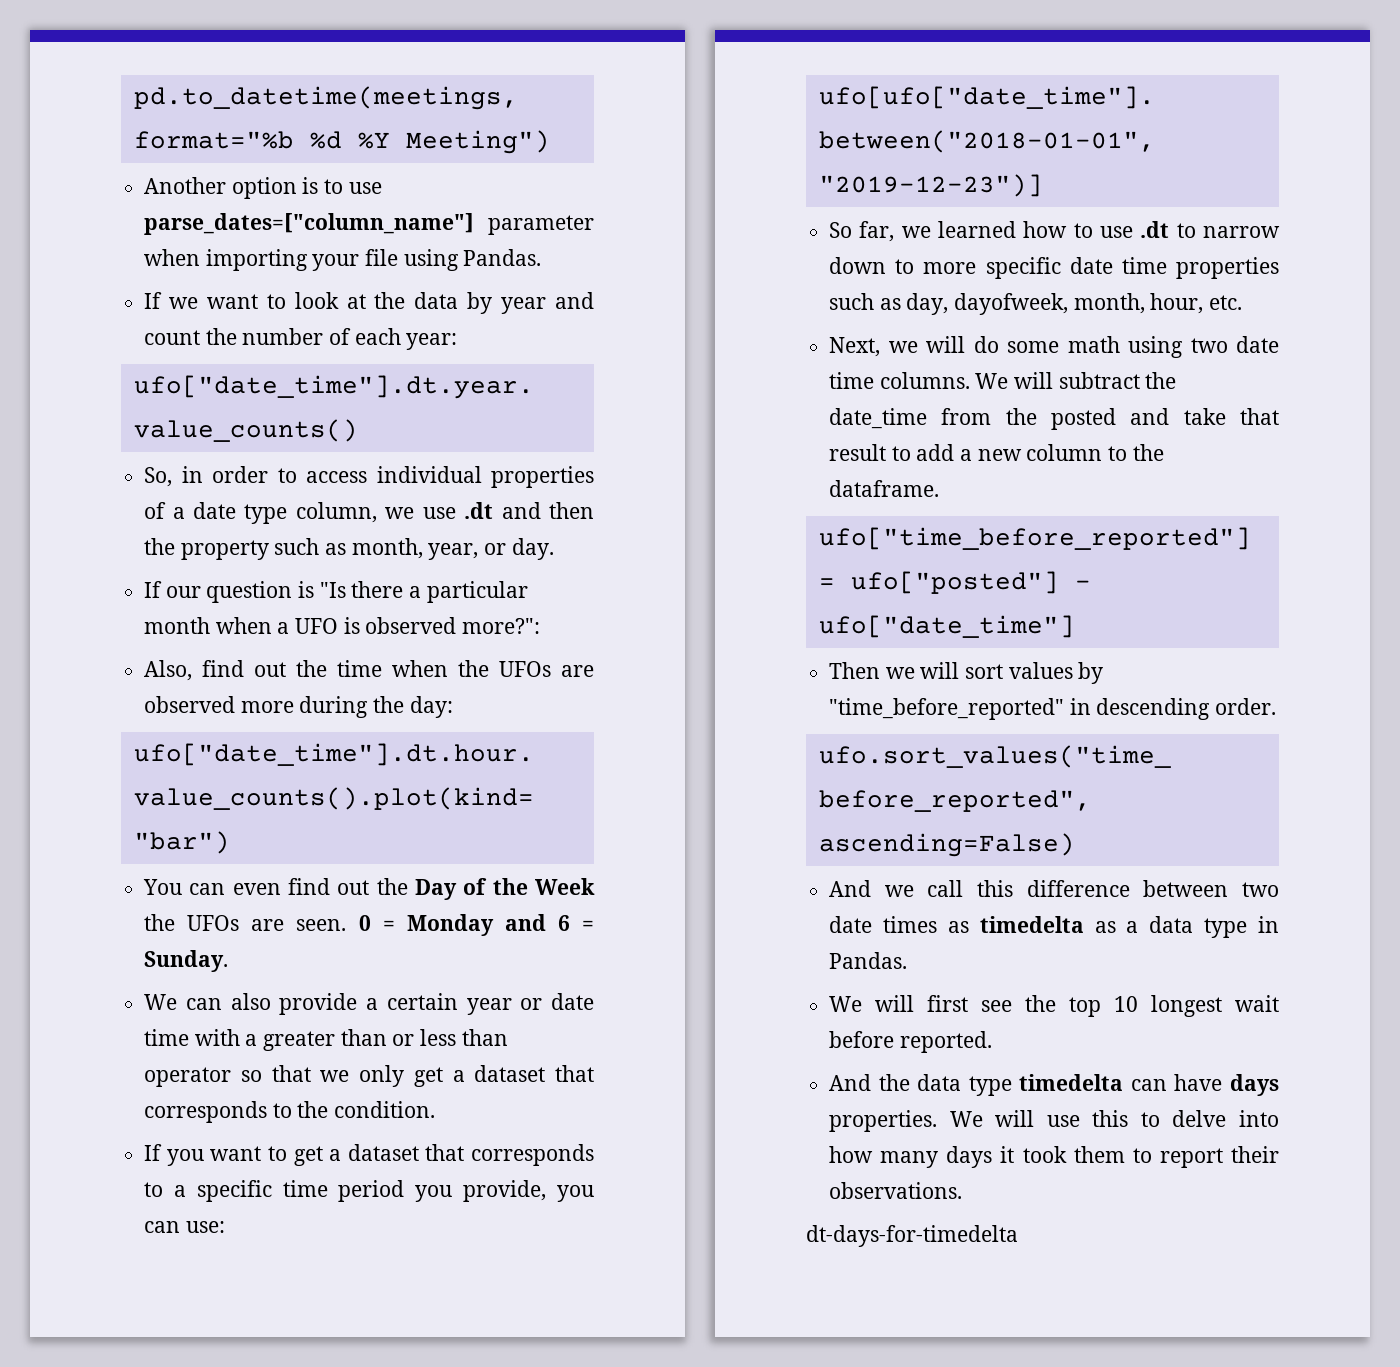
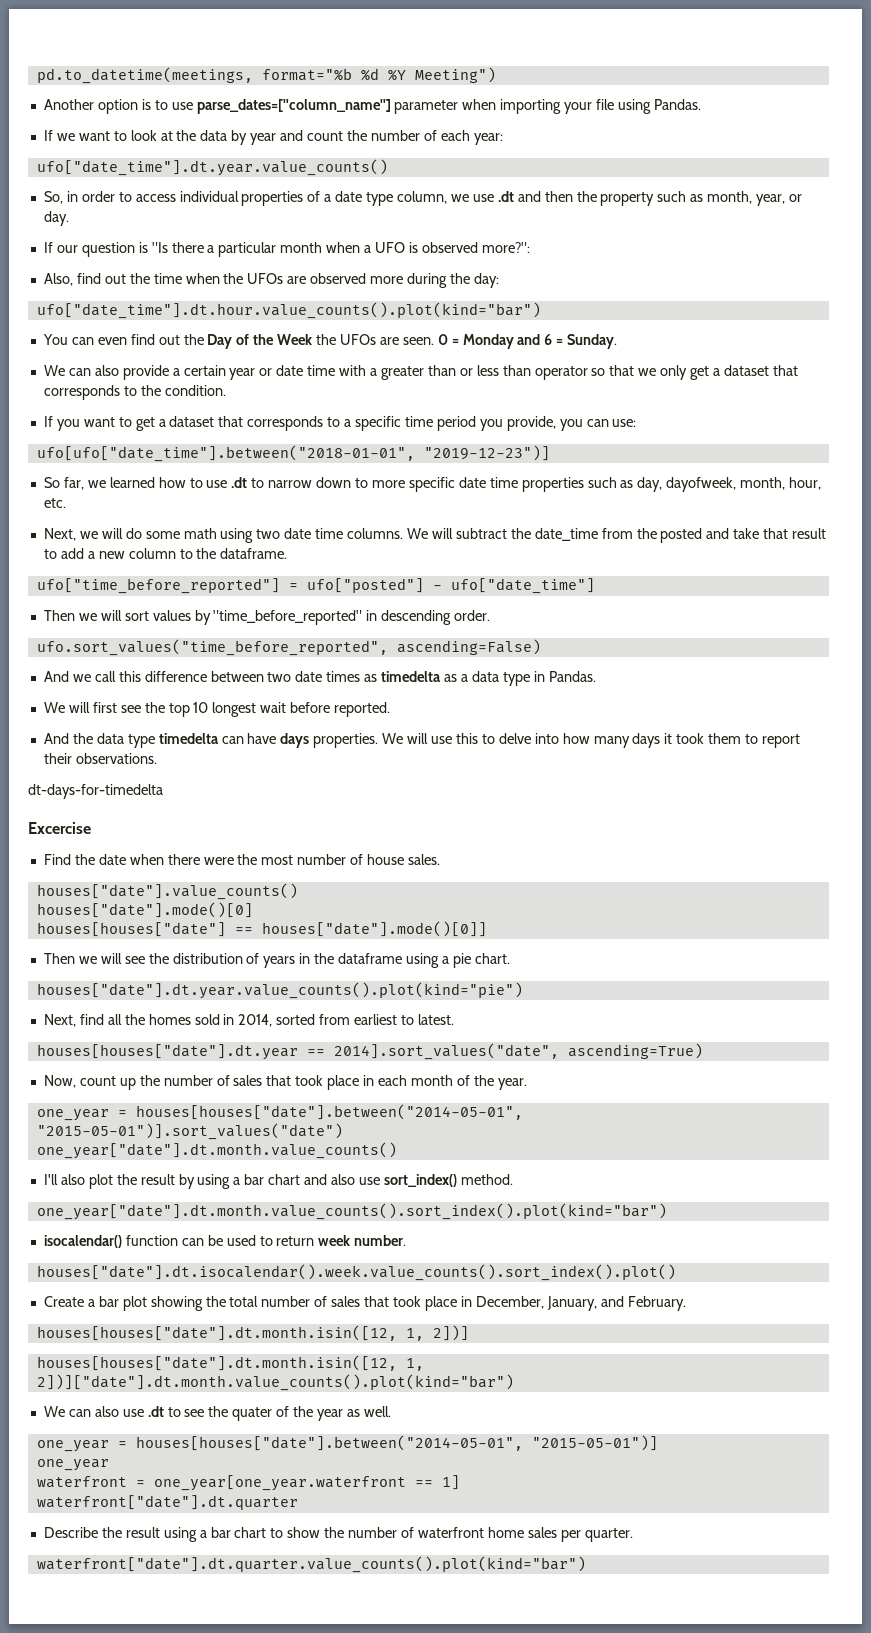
+ Excercise
+ Find the date when there were the most number of house sales.
+ houses["date"].value_counts()
+ houses["date"].mode()[0]
+ houses[houses["date"] == houses["date"].mode()[0]]
+ Then we will see the distribution of years in the dataframe using a pie chart.
+ houses["date"].dt.year.value_counts().plot(kind="pie")
+ Next, find all the homes sold in 2014, sorted from earliest to latest.
+ houses[houses["date"].dt.year == 2014].sort_values("date", ascending=True)
+ Now, count up the number of sales that took place in each month of the year.
+ one_year = houses[houses["date"].between("2014-05-01", "2015-05-01")].sort_values("date")
+ one_year["date"].dt.month.value_counts()
+ I'll also plot the result by using a bar chart and also use sort_index() method.
+ one_year["date"].dt.month.value_counts().sort_index().plot(kind="bar")
+ isocalendar() function can be used to return week number.
+ houses["date"].dt.isocalendar().week.value_counts().sort_index().plot()
+ Create a bar plot showing the total number of sales that took place in December, January, and February.
+ houses[houses["date"].dt.month.isin([12, 1, 2])]
+ houses[houses["date"].dt.month.isin([12, 1, 2])]["date"].dt.month.value_counts().plot(kind="bar")
+ We can also use .dt to see the quater of the year as well.
+ one_year = houses[houses["date"].between("2014-05-01", "2015-05-01")]
+ one_year
+ waterfront = one_year[one_year.waterfront == 1]
+ waterfront["date"].dt.quarter
+ Describe the result using a bar chart to show the number of waterfront home sales per quarter.
+ waterfront["date"].dt.quarter.value_counts().plot(kind="bar")

